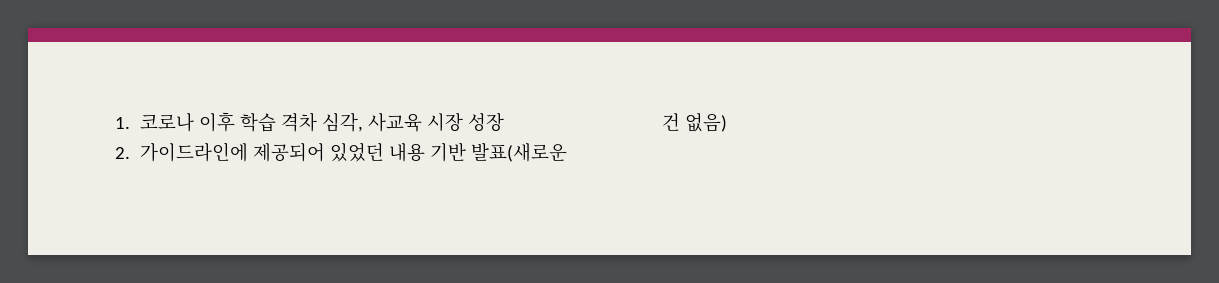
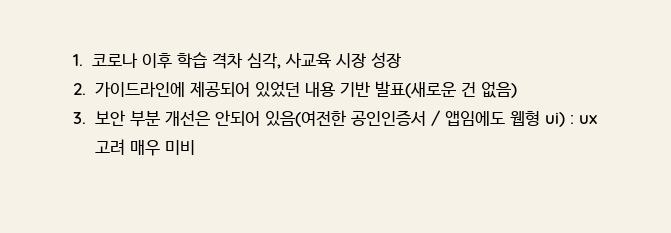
+ 3. 보안 부분 개선은 안되어 있음(여전한 공인인증서 / 앱임에도 웹형 ui) : ux 고려 매우 미비

